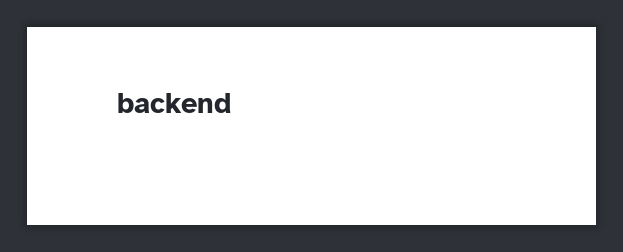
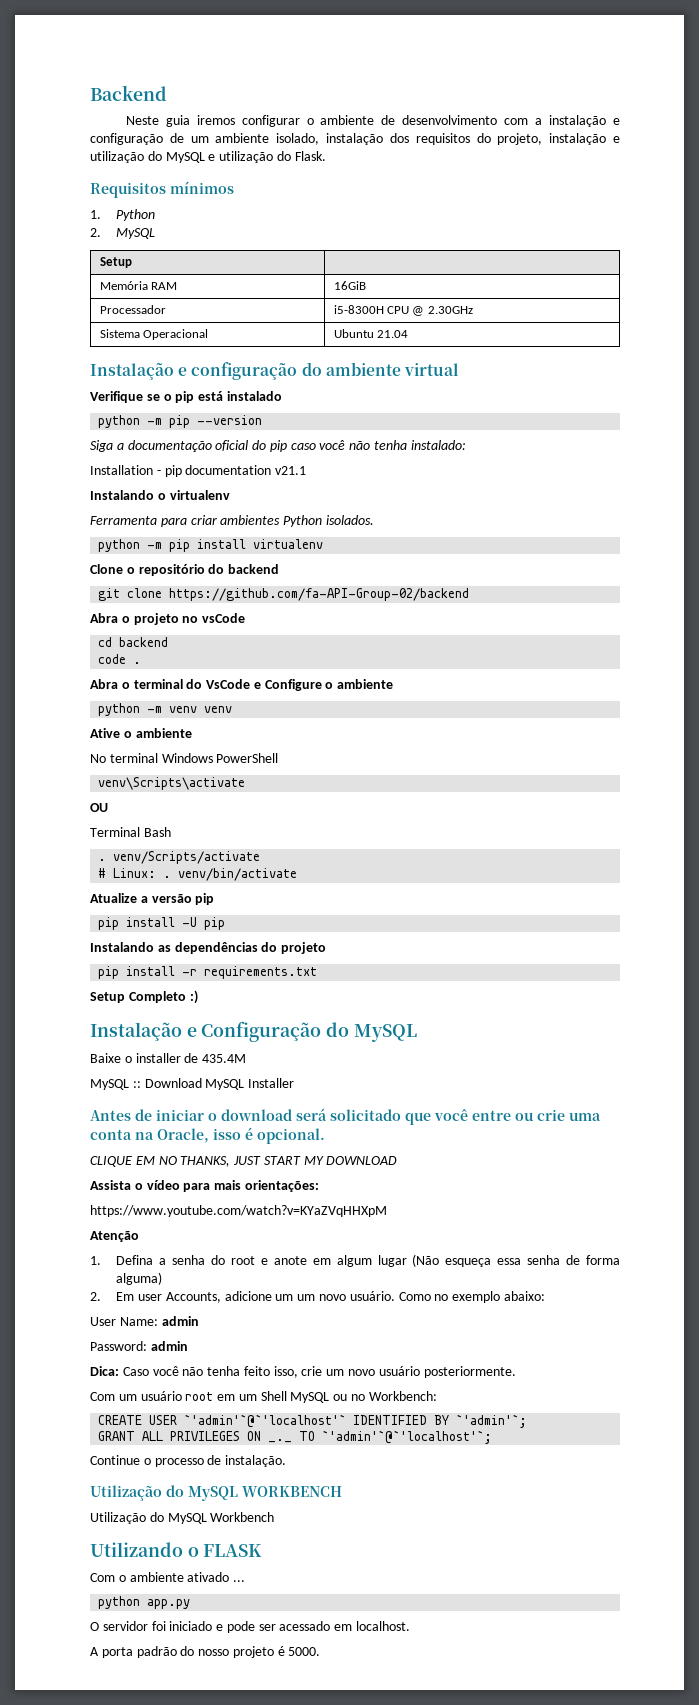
- backend
+ Backend
+ Neste guia iremos configurar o ambiente de desenvolvimento com a instalação e configuração de um ambiente isolado, instalação dos requisitos do projeto, instalação e utilização do MySQL e utilização do Flask.
+ Requisitos mínimos
+ 1. Python
+ 2. MySQL
+ Setup |
+ Memória RAM | 16GiB
+ Processador | i5-8300H CPU @ 2.30GHz
+ Sistema Operacional | Ubuntu 21.04
+ Instalação e configuração do ambiente virtual
+ Verifique se o pip está instalado
+ python -m pip --version
+ Siga a documentação oficial do pip caso você não tenha instalado:
+ Installation - pip documentation v21.1
+ Instalando o virtualenv
+ Ferramenta para criar ambientes Python isolados.
+ python -m pip install virtualenv
+ Clone o repositório do backend
+ git clone https://github.com/fa-API-Group-02/backend
+ Abra o projeto no vsCode
+ cd backend
+ code .
+ Abra o terminal do VsCode e Configure o ambiente
+ python -m venv venv
+ Ative o ambiente
+ No terminal Windows PowerShell
+ venv\Scripts\activate
+ OU
+ Terminal Bash
+ . venv/Scripts/activate
+ # Linux: . venv/bin/activate
+ Atualize a versão pip
+ pip install -U pip
+ Instalando as dependências do projeto
+ pip install -r requirements.txt
+ Setup Completo :)
+ Instalação e Configuração do MySQL
+ Baixe o installer de 435.4M
+ MySQL :: Download MySQL Installer
+ Antes de iniciar o download será solicitado que você entre ou crie uma conta na Oracle, isso é opcional.
+ CLIQUE EM NO THANKS, JUST START MY DOWNLOAD
+ Assista o vídeo para mais orientações:
+ https://www.youtube.com/watch?v=KYaZVqHHXpM
+ Atenção
+ 1. Defina a senha do root e anote em algum lugar (Não esqueça essa senha de forma alguma)
+ 2. Em user Accounts, adicione um um novo usuário. Como no exemplo abaixo:
+ User Name: admin
+ Password: admin
+ Dica: Caso você não tenha feito isso, crie um novo usuário posteriormente.
+ Com um usuário root em um Shell MySQL ou no Workbench:
+ CREATE USER `'admin'`@`'localhost'` IDENTIFIED BY `'admin'`;
+ GRANT ALL PRIVILEGES ON _._ TO `'admin'`@`'localhost'`;
+ Continue o processo de instalação.
+ Utilização do MySQL WORKBENCH
+ Utilização do MySQL Workbench
+ Utilizando o FLASK
+ Com o ambiente ativado ...
+ python app.py
+ O servidor foi iniciado e pode ser acessado em localhost.
+ A porta padrão do nosso projeto é 5000.

